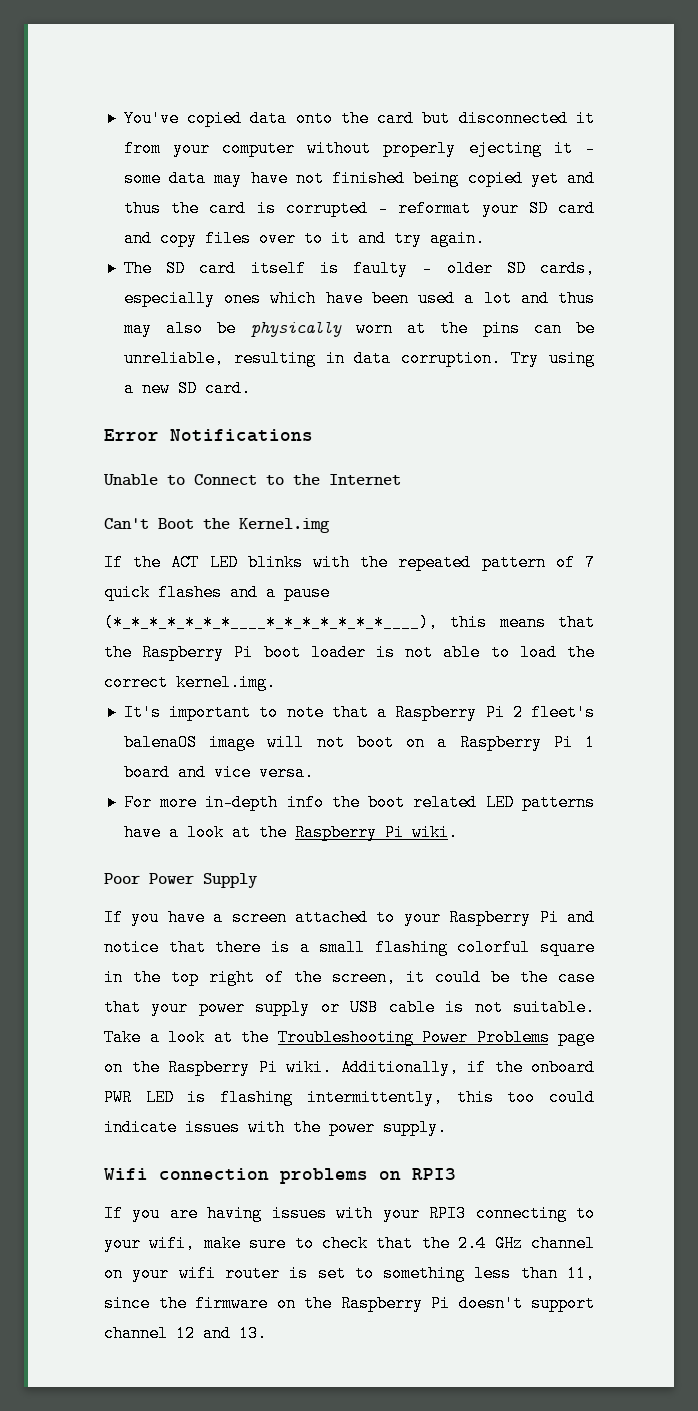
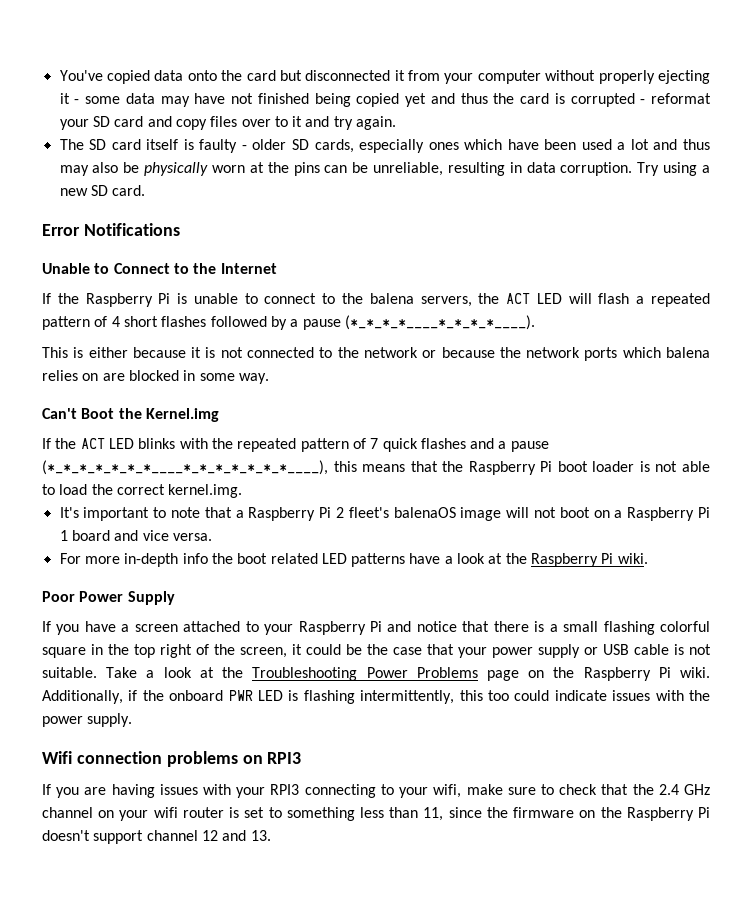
+ If the Raspberry Pi is unable to connect to the balena servers, the ACT LED will flash a repeated pattern of 4 short flashes followed by a pause (*_*_*_*____*_*_*_*____).
+ This is either because it is not connected to the network or because the network ports which balena relies on are blocked in some way.

